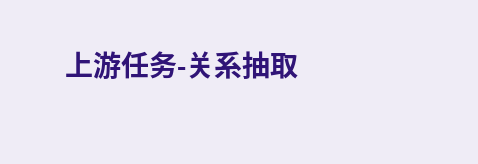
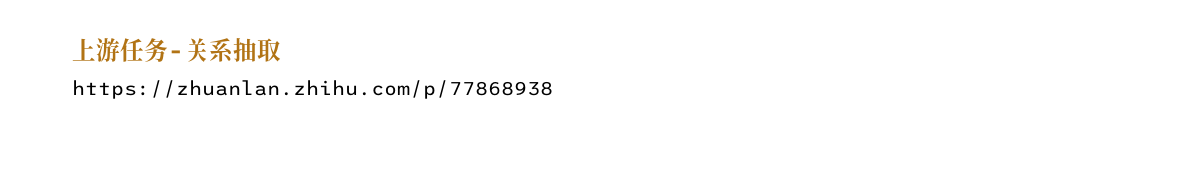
+ https://zhuanlan.zhihu.com/p/77868938

